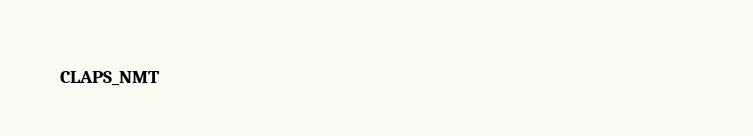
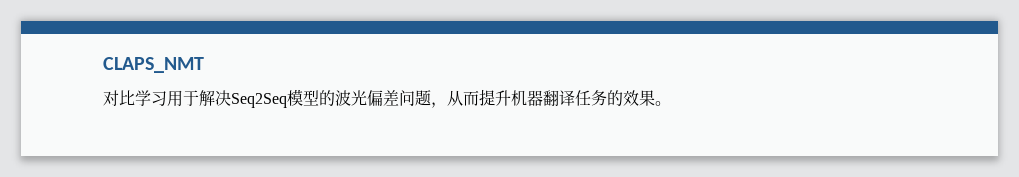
+ 对比学习用于解决Seq2Seq模型的波光偏差问题，从而提升机器翻译任务的效果。

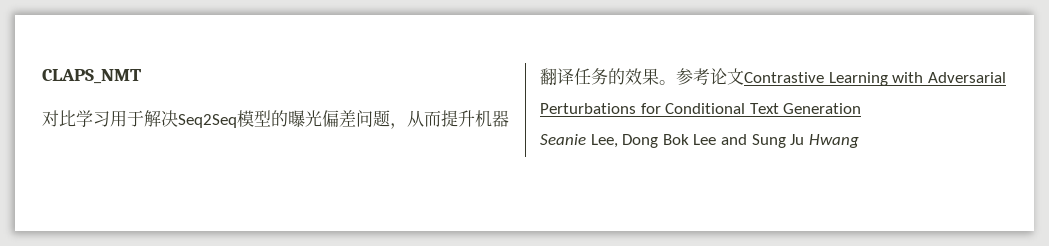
- 对比学习用于解决Seq2Seq模型的波光偏差问题，从而提升机器翻译任务的效果。
+ 对比学习用于解决Seq2Seq模型的曝光偏差问题，从而提升机器翻译任务的效果。
+ 参考论文Contrastive Learning with Adversarial Perturbations for Conditional Text Generation
+ Seanie Lee, Dong Bok Lee and Sung Ju Hwang

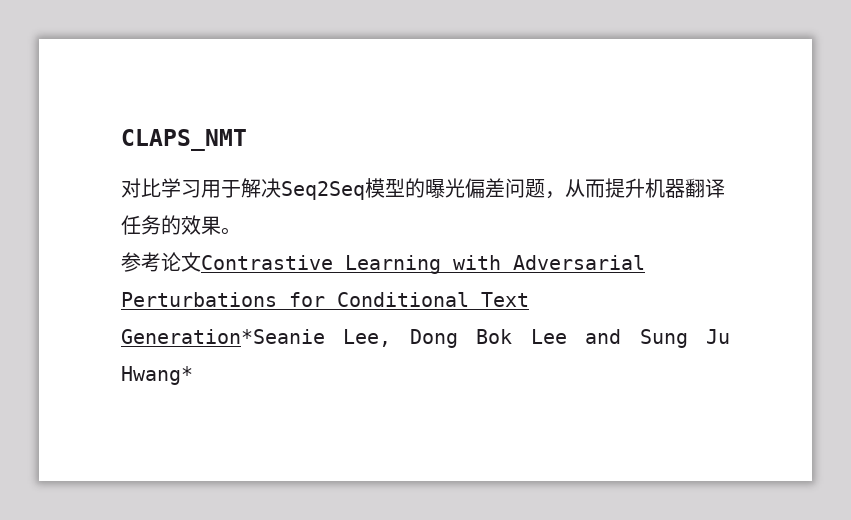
- 对比学习用于解决Seq2Seq模型的曝光偏差问题，从而提升机器翻译任务的效果。参考论文Contrastive Learning with Adversarial Perturbations for Conditional Text Generation
- Seanie Lee, Dong Bok Lee and Sung Ju Hwang
+ 对比学习用于解决Seq2Seq模型的曝光偏差问题，从而提升机器翻译任务的效果。
+ 参考论文Contrastive Learning with Adversarial Perturbations for Conditional Text Generation*Seanie Lee, Dong Bok Lee and Sung Ju Hwang*

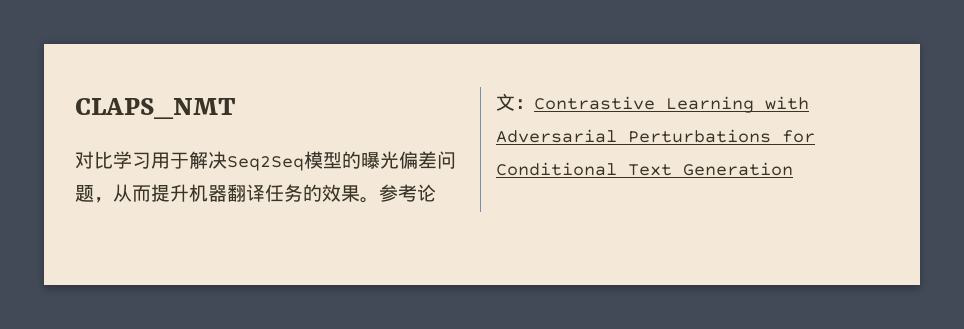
- 对比学习用于解决Seq2Seq模型的曝光偏差问题，从而提升机器翻译任务的效果。
- 参考论文Contrastive Learning with Adversarial Perturbations for Conditional Text Generation*Seanie Lee, Dong Bok Lee and Sung Ju Hwang*
+ 对比学习用于解决Seq2Seq模型的曝光偏差问题，从而提升机器翻译任务的效果。参考论文：Contrastive Learning with Adversarial Perturbations for Conditional Text Generation

